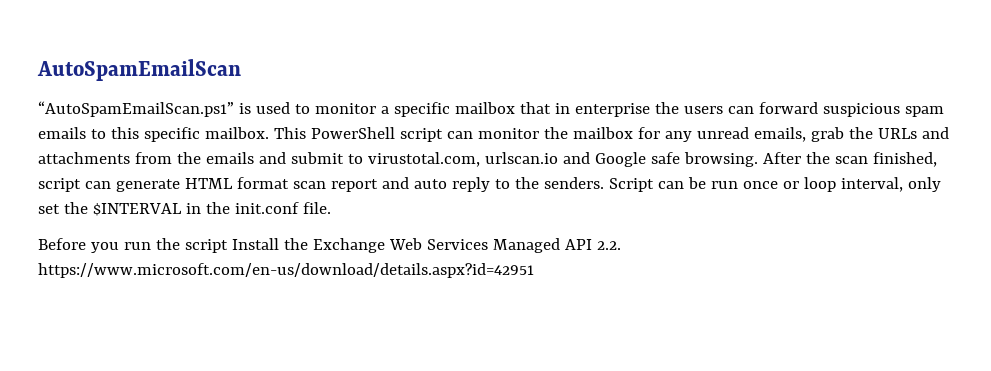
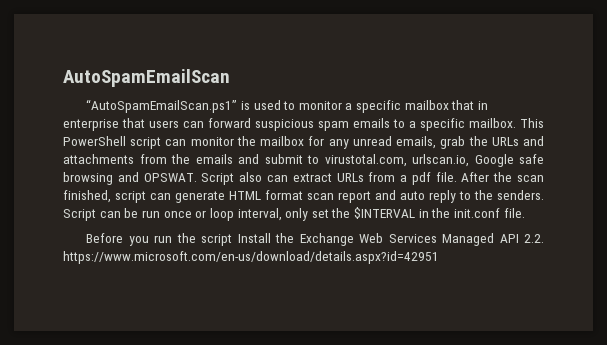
- “AutoSpamEmailScan.ps1” is used to monitor a specific mailbox that in enterprise the users can forward suspicious spam emails to this specific mailbox.
+ “AutoSpamEmailScan.ps1” is used to monitor a specific mailbox that in enterprise that users can forward suspicious spam emails to a specific mailbox.
- This PowerShell script can monitor the mailbox for any unread emails, grab the URLs and attachments from the emails and submit to virustotal.com, urlscan.io and Google safe browsing.
+ This PowerShell script can monitor the mailbox for any unread emails, grab the URLs and attachments from the emails and submit to virustotal.com, urlscan.io, Google safe browsing and OPSWAT. Script also can extract URLs from a pdf file.

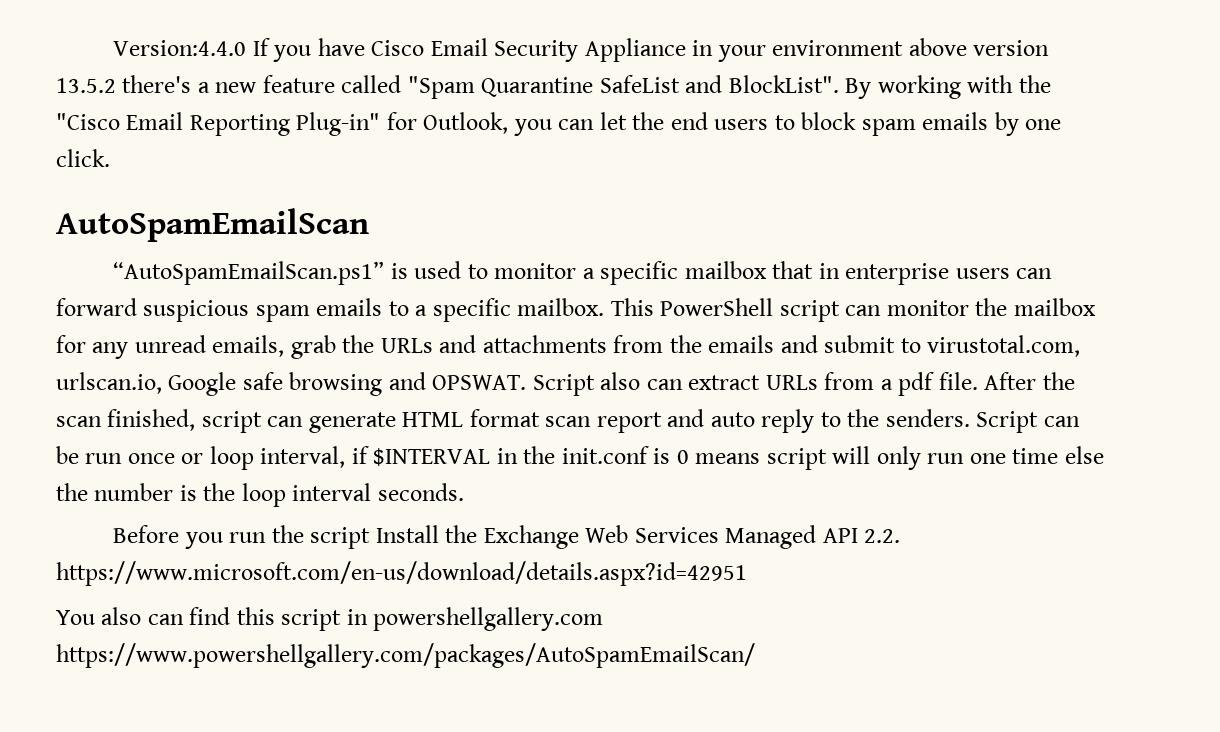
+ Version:4.4.0 If you have Cisco Email Security Appliance in your environment above version 13.5.2 there's a new feature called "Spam Quarantine SafeList and BlockList". By working with the "Cisco Email Reporting Plug-in" for Outlook, you can let the end users to block spam emails by one click.
- “AutoSpamEmailScan.ps1” is used to monitor a specific mailbox that in enterprise that users can forward suspicious spam emails to a specific mailbox.
+ “AutoSpamEmailScan.ps1” is used to monitor a specific mailbox that in enterprise users can forward suspicious spam emails to a specific mailbox.
- Script can be run once or loop interval, only set the $INTERVAL in the init.conf file.
+ Script can be run once or loop interval, if $INTERVAL in the init.conf is 0 means script will only run one time else the number is the loop interval seconds.
+ You also can find this script in powershellgallery.com https://www.powershellgallery.com/packages/AutoSpamEmailScan/

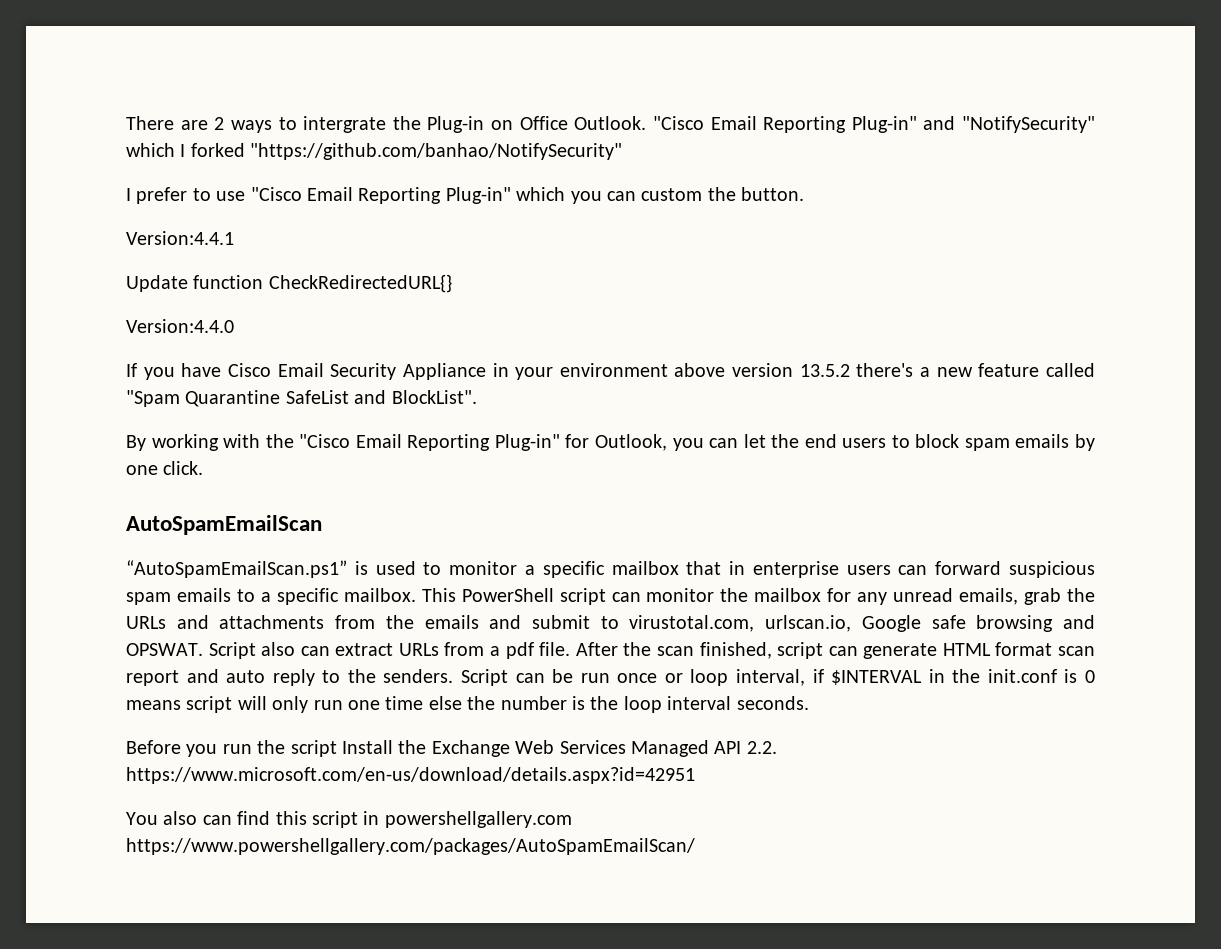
+ There are 2 ways to intergrate the Plug-in on Office Outlook. "Cisco Email Reporting Plug-in" and "NotifySecurity" which I forked "https://github.com/banhao/NotifySecurity"
+ I prefer to use "Cisco Email Reporting Plug-in" which you can custom the button.
+ Version:4.4.1
+ Update function CheckRedirectedURL{}
- Version:4.4.0 If you have Cisco Email Security Appliance in your environment above version 13.5.2 there's a new feature called "Spam Quarantine SafeList and BlockList". By working with the "Cisco Email Reporting Plug-in" for Outlook, you can let the end users to block spam emails by one click.
+ Version:4.4.0
+ If you have Cisco Email Security Appliance in your environment above version 13.5.2 there's a new feature called "Spam Quarantine SafeList and BlockList".
+ By working with the "Cisco Email Reporting Plug-in" for Outlook, you can let the end users to block spam emails by one click.

